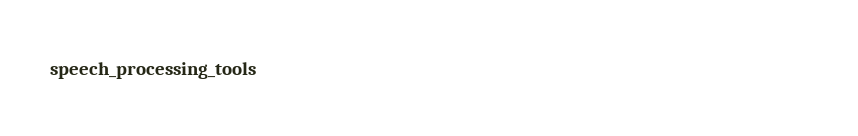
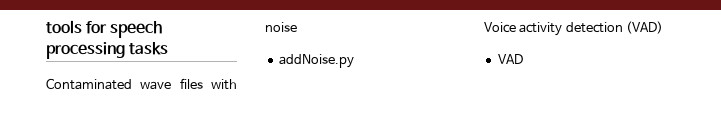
- speech_processing_tools
+ tools for speech processing tasks
+ Contaminated wave files with noise
+ addNoise.py
+ Voice activity detection (VAD)
+ VAD

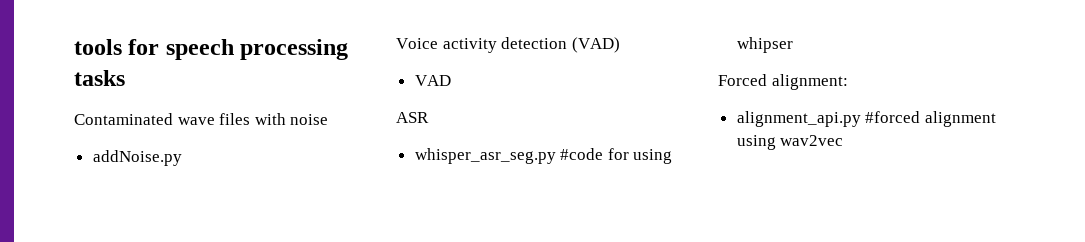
+ ASR
+ whisper_asr_seg.py #code for using whipser
+ Forced alignment:
+ alignment_api.py #forced alignment using wav2vec

